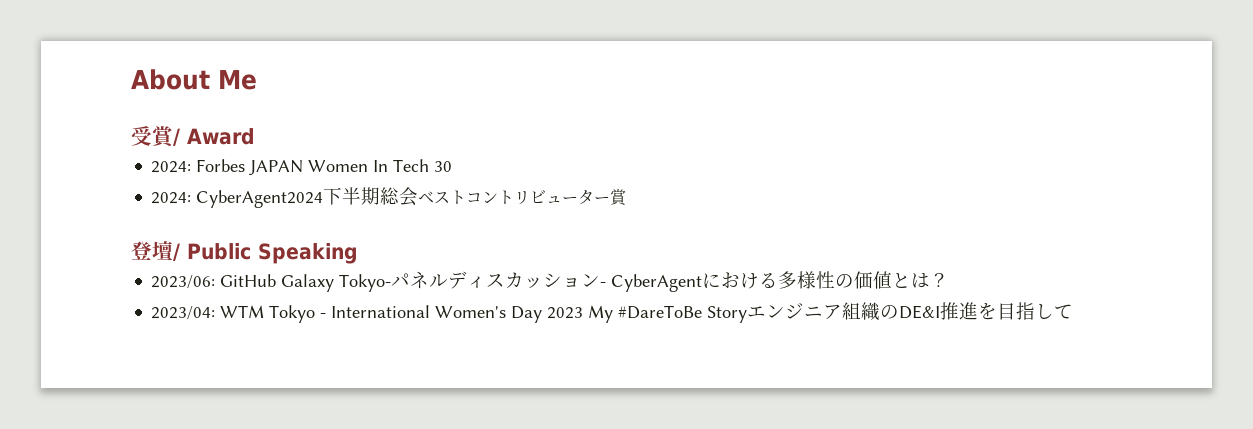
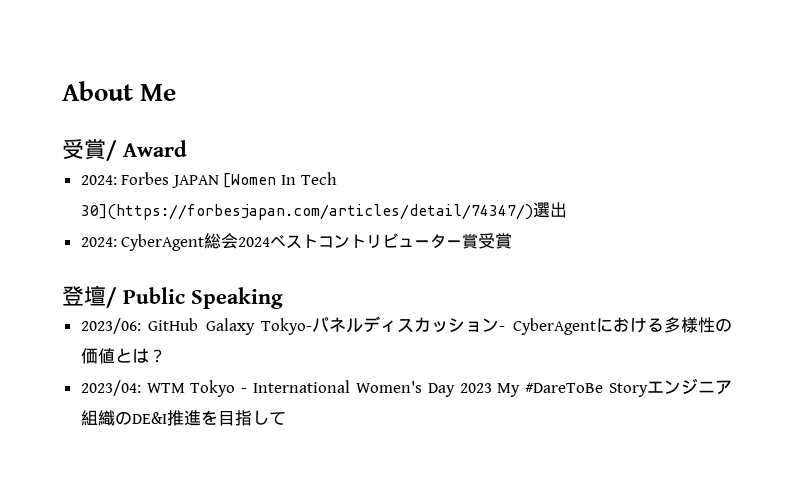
- 2024: Forbes JAPAN Women In Tech 30
- 2024: CyberAgent2024下半期総会ベストコントリビューター賞
+ 2024: Forbes JAPAN [Women In Tech 30](https://forbesjapan.com/articles/detail/74347/)選出
+ 2024: CyberAgent総会2024ベストコントリビューター賞受賞

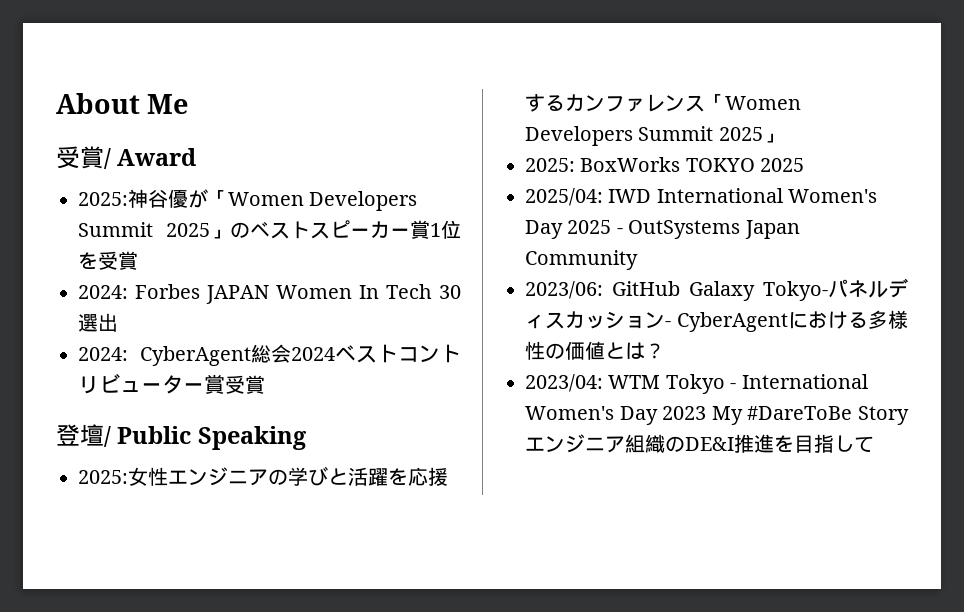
+ 2025:神谷優が「Women Developers Summit 2025」のベストスピーカー賞1位を受賞
- 2024: Forbes JAPAN [Women In Tech 30](https://forbesjapan.com/articles/detail/74347/)選出
+ 2024: Forbes JAPAN Women In Tech 30選出
+ 2025:女性エンジニアの学びと活躍を応援するカンファレンス「Women Developers Summit 2025」
+ 2025: BoxWorks TOKYO 2025
+ 2025/04: IWD International Women's Day 2025 - OutSystems Japan Community

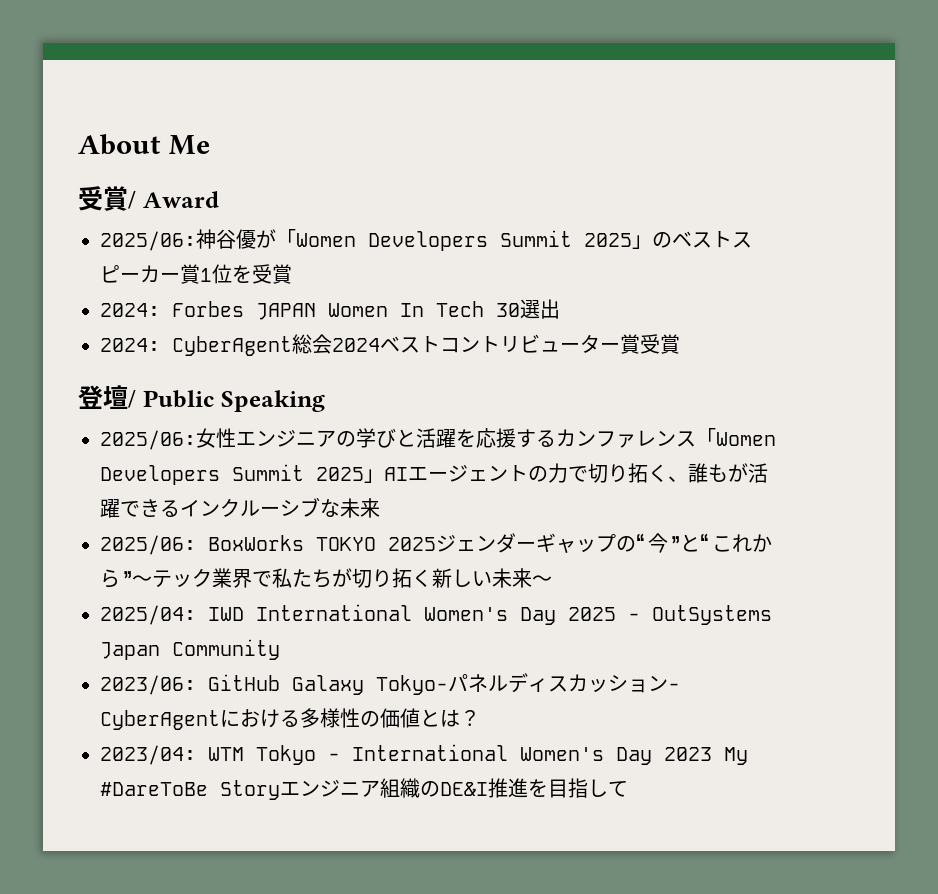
- 2025:神谷優が「Women Developers Summit 2025」のベストスピーカー賞1位を受賞
+ 2025/06:神谷優が「Women Developers Summit 2025」のベストスピーカー賞1位を受賞
- 2025:女性エンジニアの学びと活躍を応援するカンファレンス「Women Developers Summit 2025」
- 2025: BoxWorks TOKYO 2025
+ 2025/06:女性エンジニアの学びと活躍を応援するカンファレンス「Women Developers Summit 2025」AIエージェントの力で切り拓く、誰もが活躍できるインクルーシブな未来
+ 2025/06: BoxWorks TOKYO 2025ジェンダーギャップの“今”と“これから”〜テック業界で私たちが切り拓く新しい未来〜

